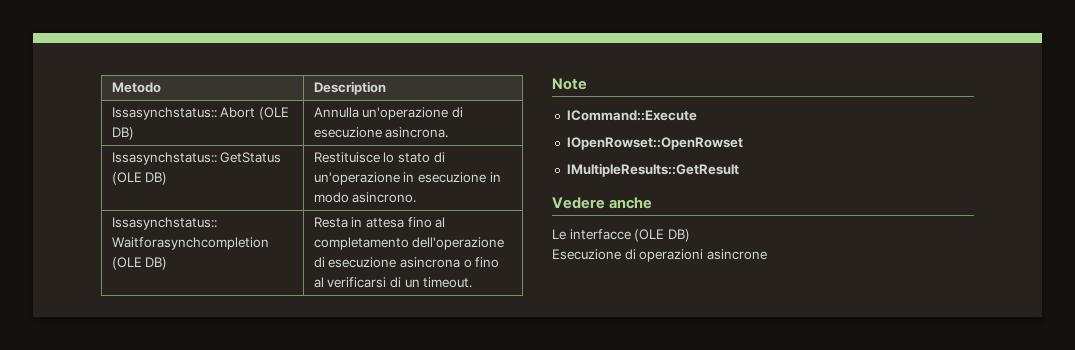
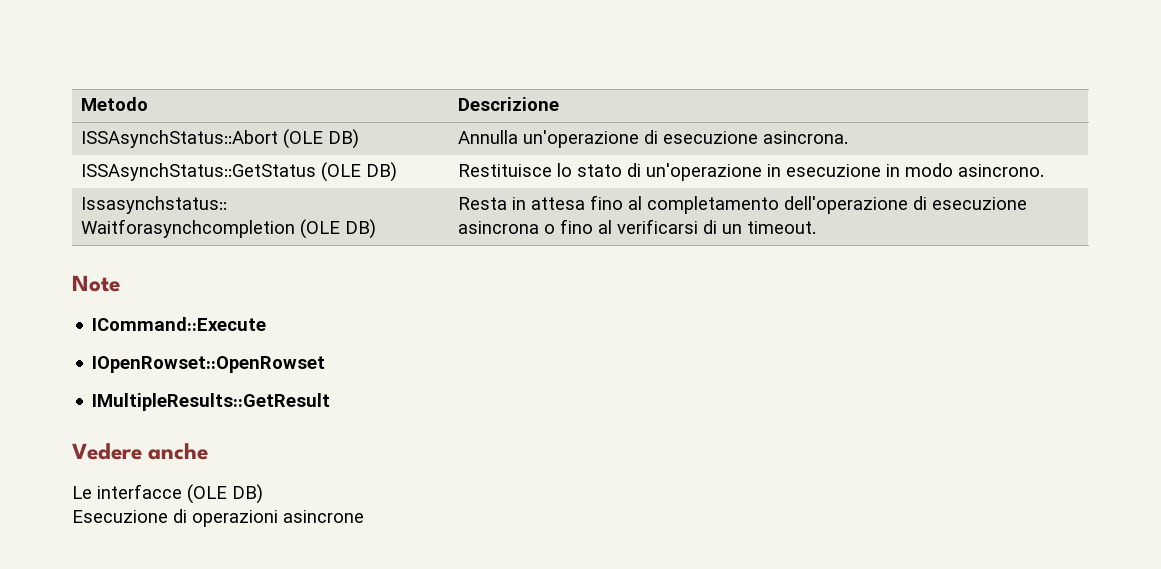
- Metodo | Description
- Issasynchstatus:: Abort (OLE DB) | Annulla un'operazione di esecuzione asincrona.
+ Metodo | Descrizione
+ ISSAsynchStatus::Abort (OLE DB) | Annulla un'operazione di esecuzione asincrona.
- Issasynchstatus:: GetStatus (OLE DB) | Restituisce lo stato di un'operazione in esecuzione in modo asincrono.
+ ISSAsynchStatus::GetStatus (OLE DB) | Restituisce lo stato di un'operazione in esecuzione in modo asincrono.

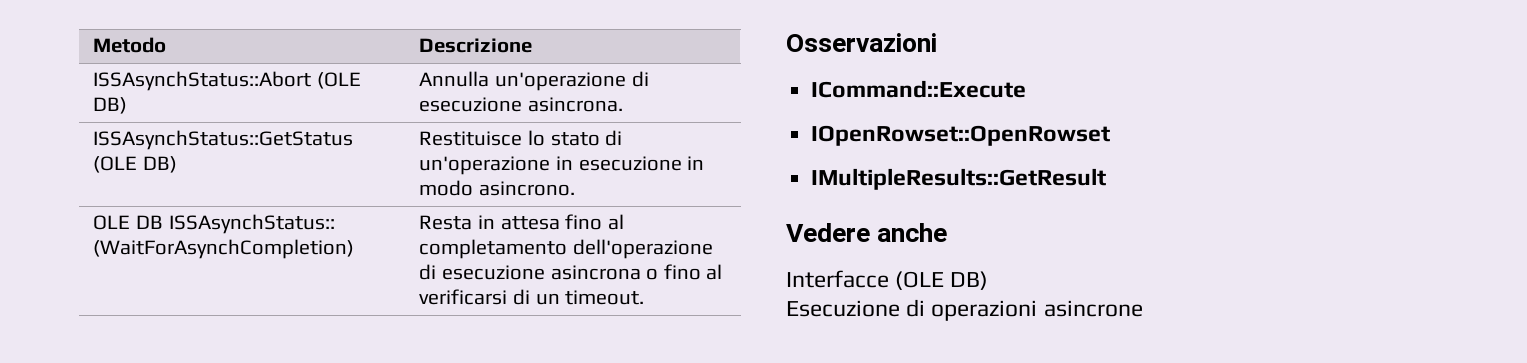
- Issasynchstatus:: Waitforasynchcompletion (OLE DB) | Resta in attesa fino al completamento dell'operazione di esecuzione asincrona o fino al verificarsi di un timeout.
+ OLE DB ISSAsynchStatus:: (WaitForAsynchCompletion) | Resta in attesa fino al completamento dell'operazione di esecuzione asincrona o fino al verificarsi di un timeout.
- Note
+ Osservazioni
- Le interfacce (OLE DB)
+ Interfacce (OLE DB)

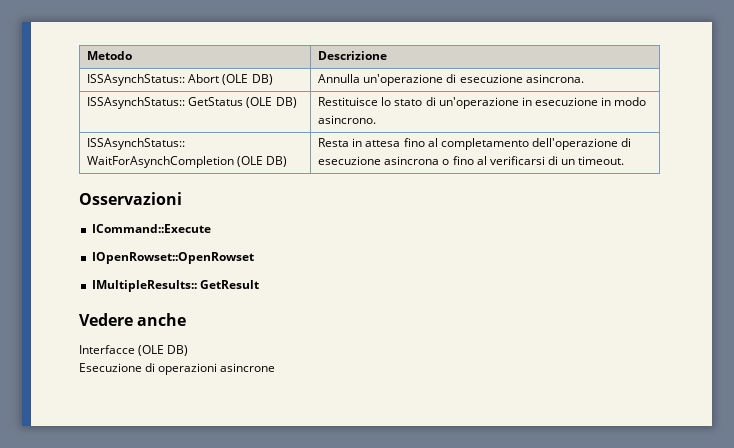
- ISSAsynchStatus::Abort (OLE DB) | Annulla un'operazione di esecuzione asincrona.
+ ISSAsynchStatus:: Abort (OLE DB) | Annulla un'operazione di esecuzione asincrona.
- ISSAsynchStatus::GetStatus (OLE DB) | Restituisce lo stato di un'operazione in esecuzione in modo asincrono.
+ ISSAsynchStatus:: GetStatus (OLE DB) | Restituisce lo stato di un'operazione in esecuzione in modo asincrono.
- OLE DB ISSAsynchStatus:: (WaitForAsynchCompletion) | Resta in attesa fino al completamento dell'operazione di esecuzione asincrona o fino al verificarsi di un timeout.
+ ISSAsynchStatus:: WaitForAsynchCompletion (OLE DB) | Resta in attesa fino al completamento dell'operazione di esecuzione asincrona o fino al verificarsi di un timeout.
- IMultipleResults::GetResult
+ IMultipleResults:: GetResult

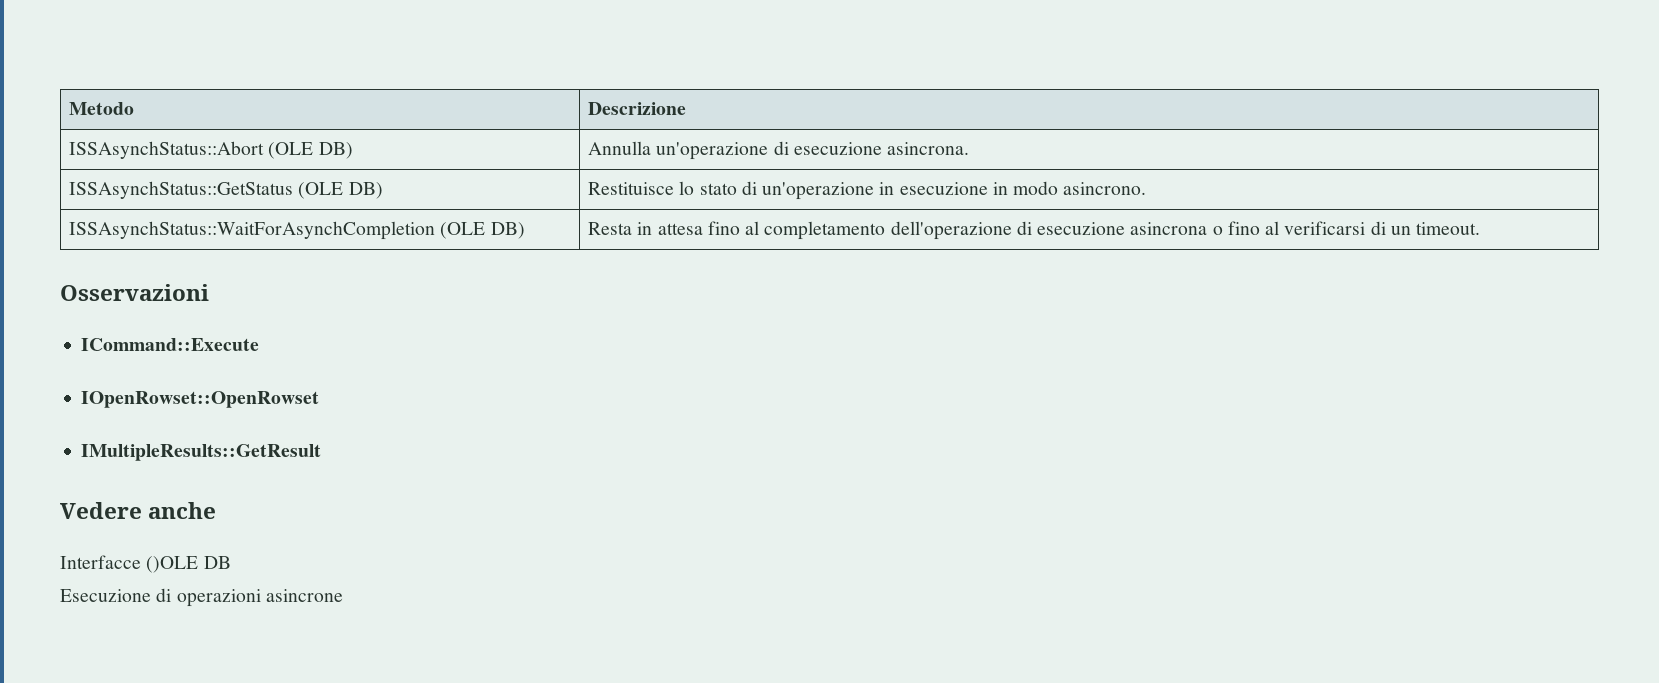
- ISSAsynchStatus:: Abort (OLE DB) | Annulla un'operazione di esecuzione asincrona.
+ ISSAsynchStatus::Abort (OLE DB) | Annulla un'operazione di esecuzione asincrona.
- ISSAsynchStatus:: GetStatus (OLE DB) | Restituisce lo stato di un'operazione in esecuzione in modo asincrono.
+ ISSAsynchStatus::GetStatus (OLE DB) | Restituisce lo stato di un'operazione in esecuzione in modo asincrono.
- ISSAsynchStatus:: WaitForAsynchCompletion (OLE DB) | Resta in attesa fino al completamento dell'operazione di esecuzione asincrona o fino al verificarsi di un timeout.
+ ISSAsynchStatus::WaitForAsynchCompletion (OLE DB) | Resta in attesa fino al completamento dell'operazione di esecuzione asincrona o fino al verificarsi di un timeout.
- IMultipleResults:: GetResult
+ IMultipleResults::GetResult
- Interfacce (OLE DB)
+ Interfacce ()OLE DB

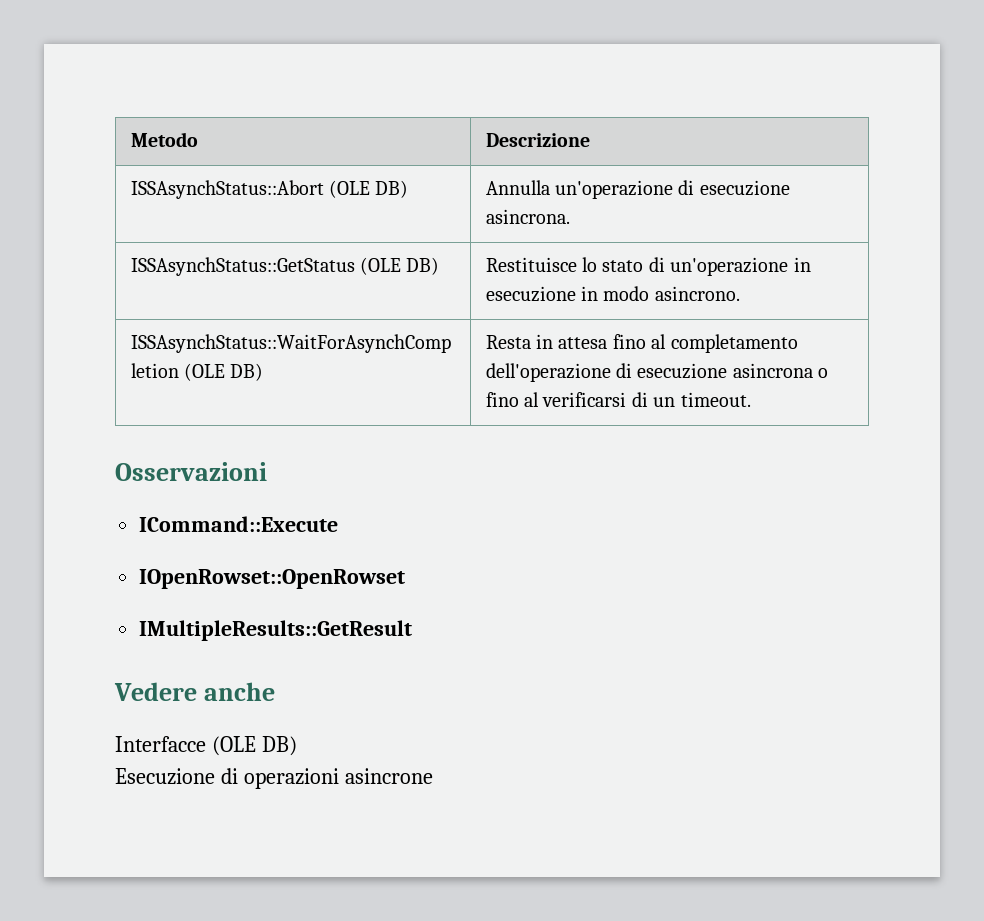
- Interfacce ()OLE DB
+ Interfacce (OLE DB)

